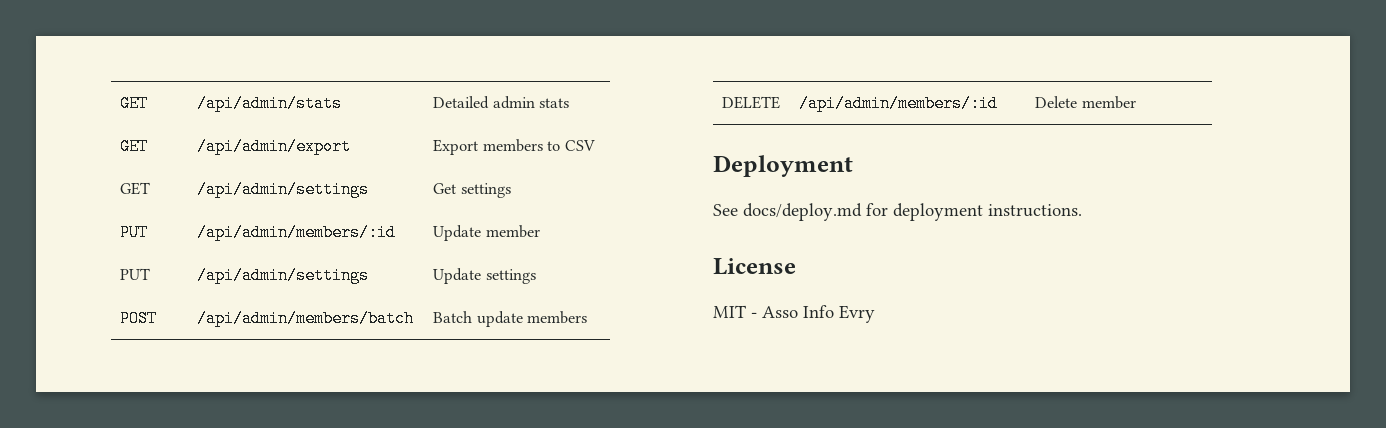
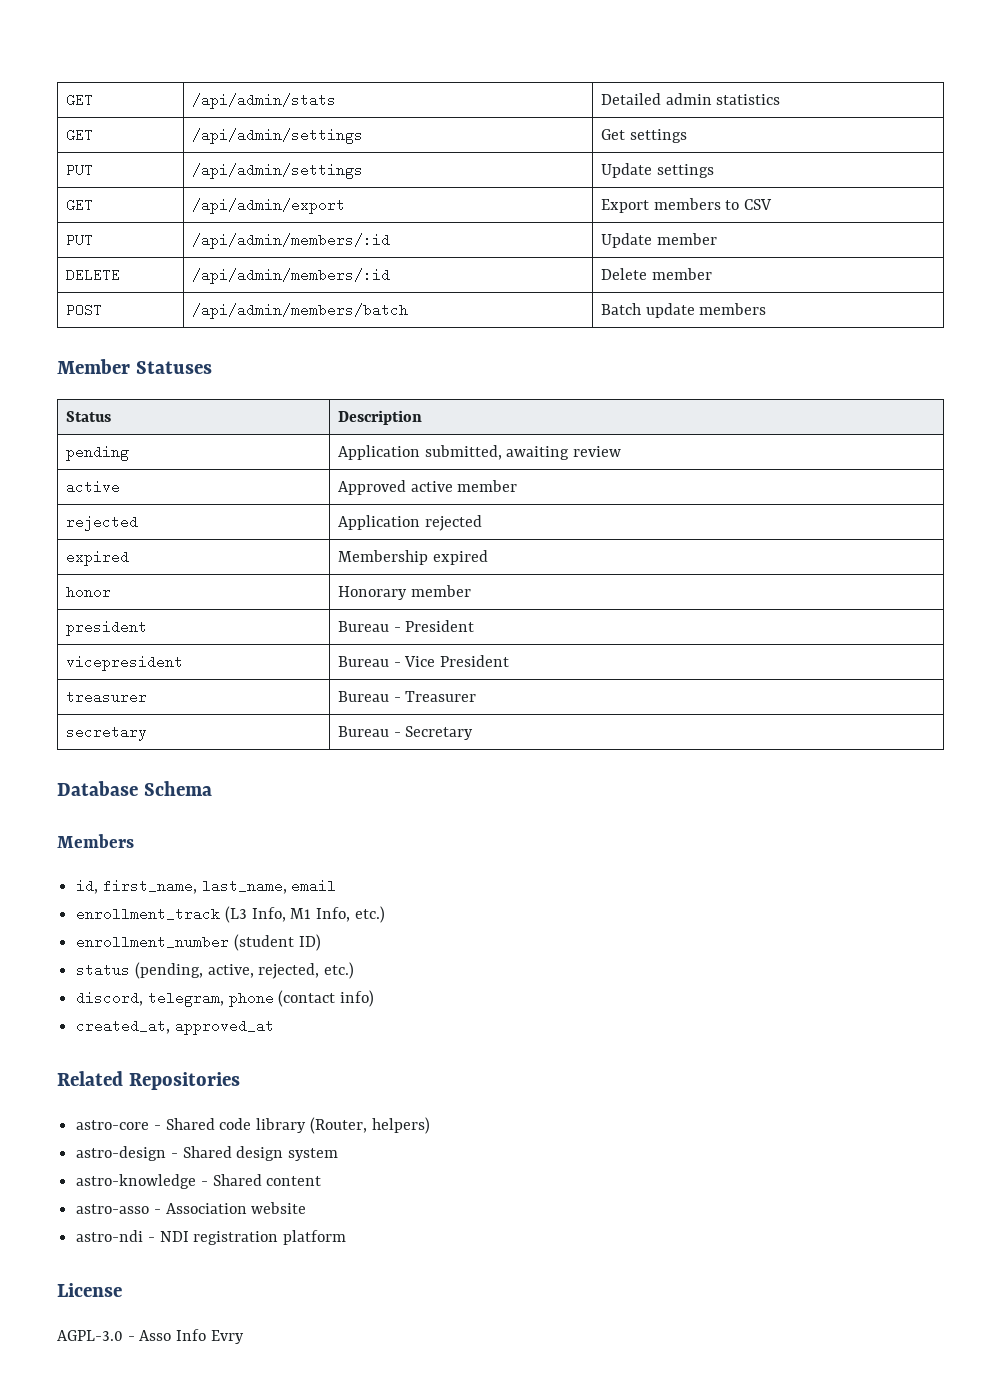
- GET | /api/admin/stats | Detailed admin stats
+ GET | /api/admin/stats | Detailed admin statistics
+ GET | /api/admin/settings | Get settings
+ PUT | /api/admin/settings | Update settings
- GET | /api/admin/settings | Get settings
- PUT | /api/admin/settings | Update settings
+ DELETE | /api/admin/members/:id | Delete member
- DELETE | /api/admin/members/:id | Delete member
- Deployment
- See docs/deploy.md for deployment instructions.
+ Member Statuses
+ Status | Description
+ pending | Application submitted, awaiting review
+ active | Approved active member
+ rejected | Application rejected
+ expired | Membership expired
+ honor | Honorary member
+ president | Bureau - President
+ vicepresident | Bureau - Vice President
+ treasurer | Bureau - Treasurer
+ secretary | Bureau - Secretary
+ Database Schema
+ Members
+ id, first_name, last_name, email
+ enrollment_track (L3 Info, M1 Info, etc.)
+ enrollment_number (student ID)
+ status (pending, active, rejected, etc.)
+ discord, telegram, phone (contact info)
+ created_at, approved_at
+ Related Repositories
+ astro-core - Shared code library (Router, helpers)
+ astro-design - Shared design system
+ astro-knowledge - Shared content
+ astro-asso - Association website
+ astro-ndi - NDI registration platform
- MIT - Asso Info Evry
+ AGPL-3.0 - Asso Info Evry

